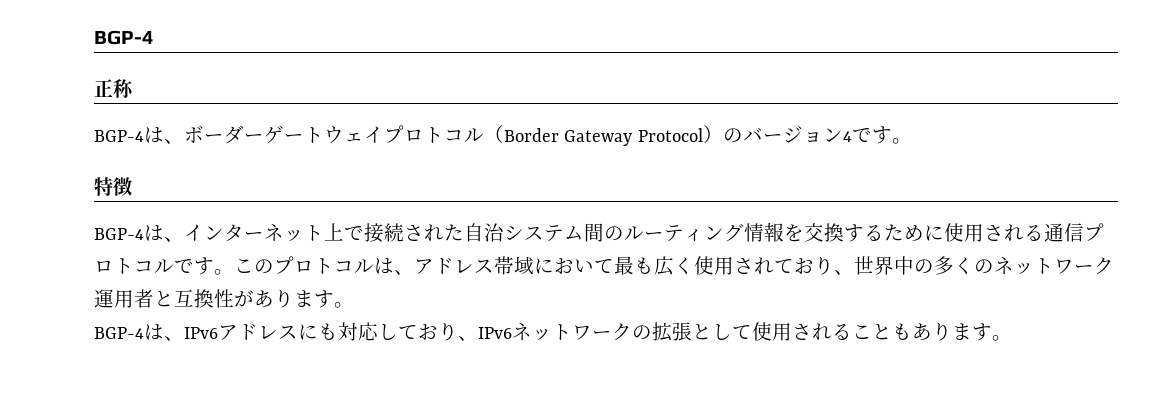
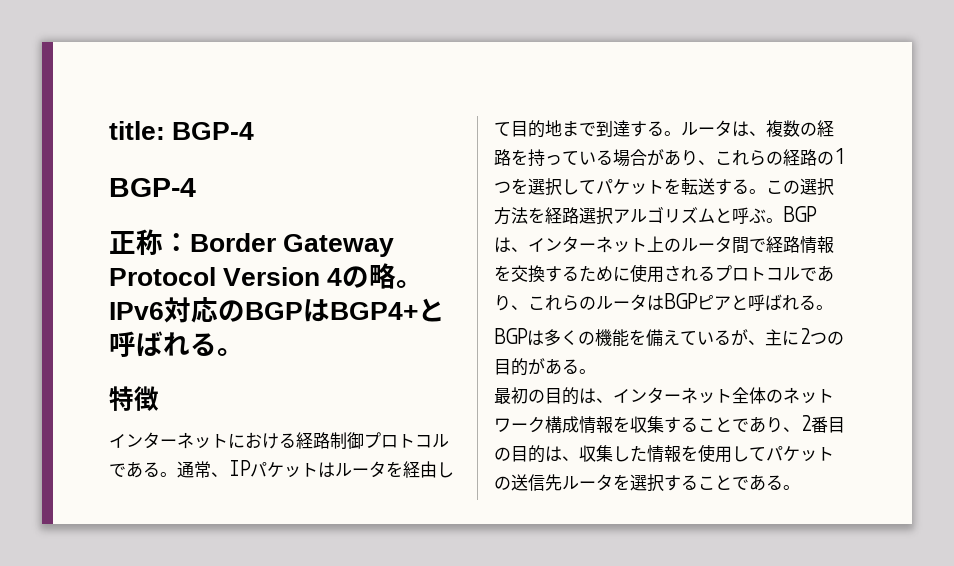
+ title: BGP-4
- 正称
- BGP-4は、ボーダーゲートウェイプロトコル（Border Gateway Protocol）のバージョン4です。
+ 正称：Border Gateway Protocol Version 4の略。IPv6対応のBGPはBGP4+と呼ばれる。
  特徴
- BGP-4は、インターネット上で接続された自治システム間のルーティング情報を交換するために使用される通信プロトコルです。このプロトコルは、アドレス帯域において最も広く使用されており、世界中の多くのネットワーク運用者と互換性があります。
- BGP-4は、IPv6アドレスにも対応しており、IPv6ネットワークの拡張として使用されることもあります。
+ インターネットにおける経路制御プロトコルである。通常、IPパケットはルータを経由して目的地まで到達する。ルータは、複数の経路を持っている場合があり、これらの経路の1つを選択してパケットを転送する。この選択方法を経路選択アルゴリズムと呼ぶ。BGPは、インターネット上のルータ間で経路情報を交換するために使用されるプロトコルであり、これらのルータはBGPピアと呼ばれる。
+ BGPは多くの機能を備えているが、主に2つの目的がある。
+ 最初の目的は、インターネット全体のネットワーク構成情報を収集することであり、2番目の目的は、収集した情報を使用してパケットの送信先ルータを選択することである。

